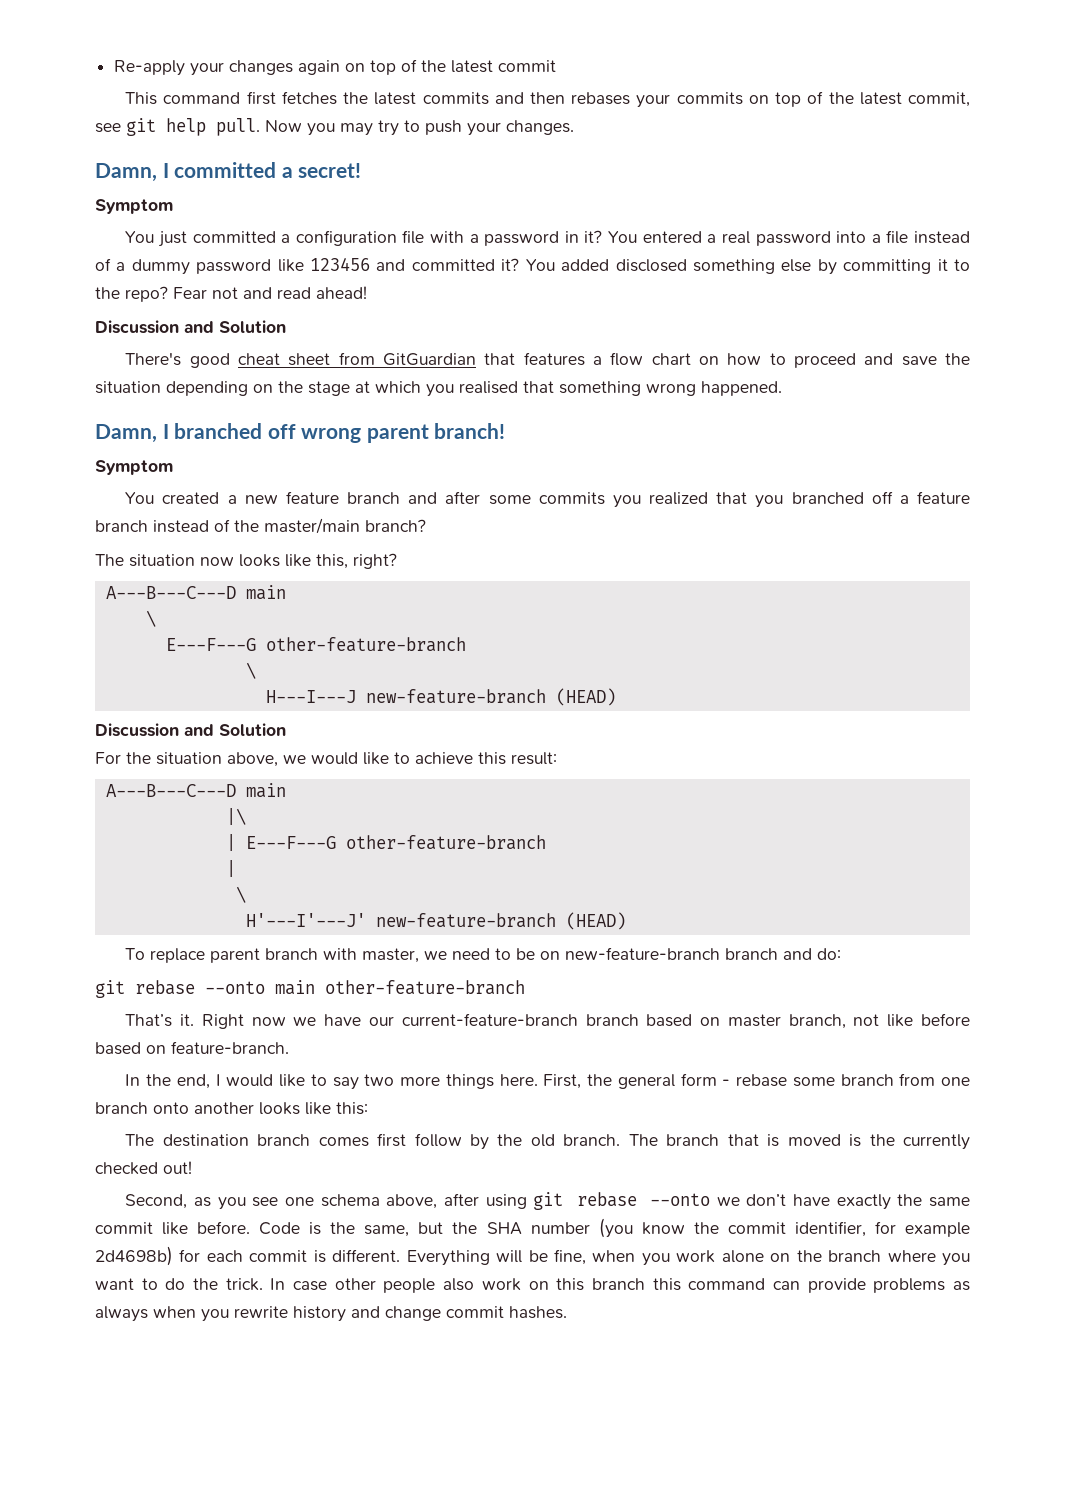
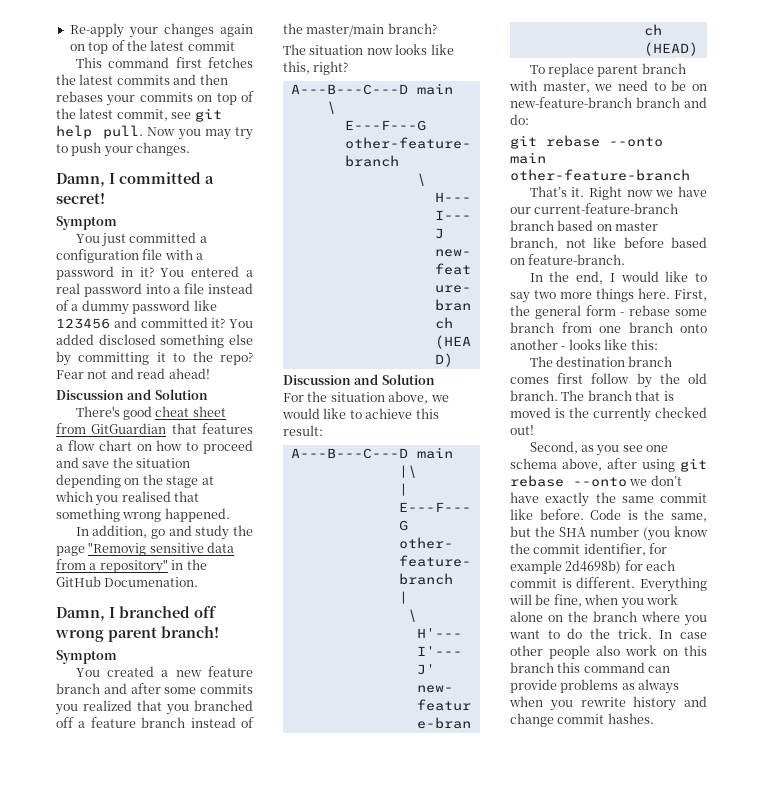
+ In addition, go and study the page "Removig sensitive data from a repository" in the GitHub Documenation.
- First, the general form - rebase some branch from one branch onto another looks like this:
+ First, the general form - rebase some branch from one branch onto another - looks like this:

